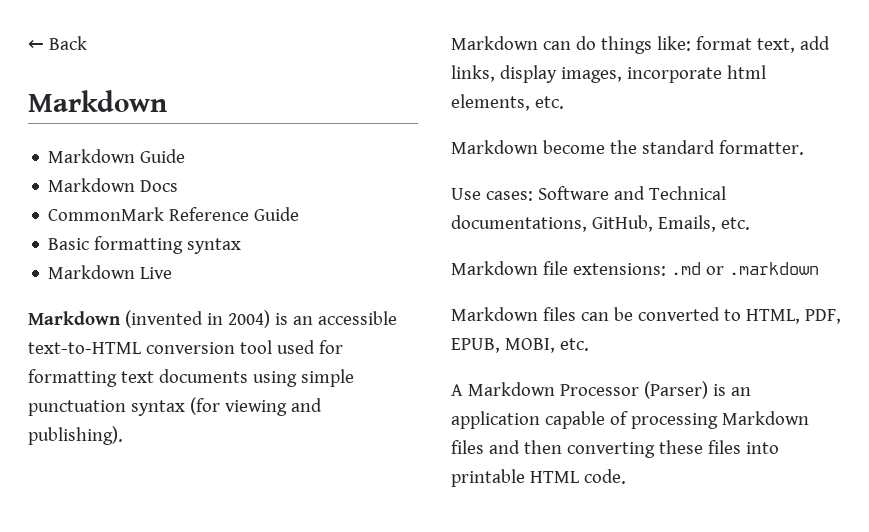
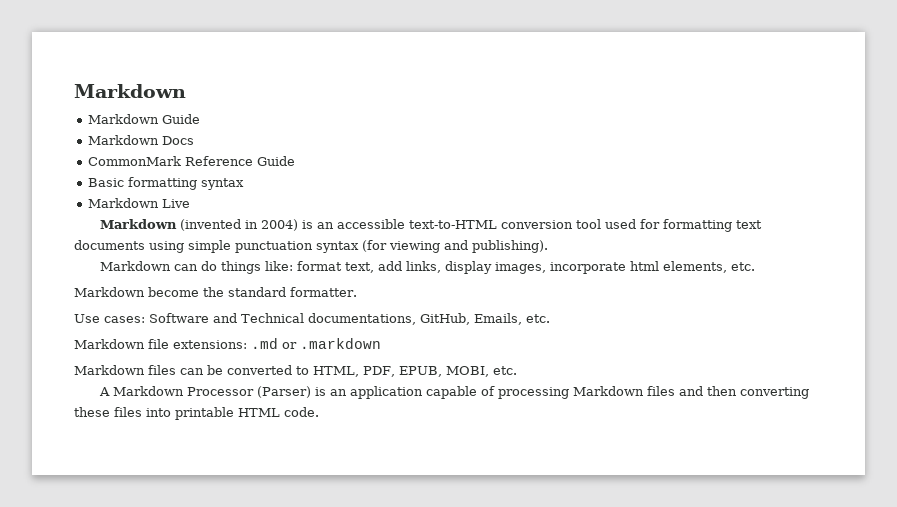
- ← Back

